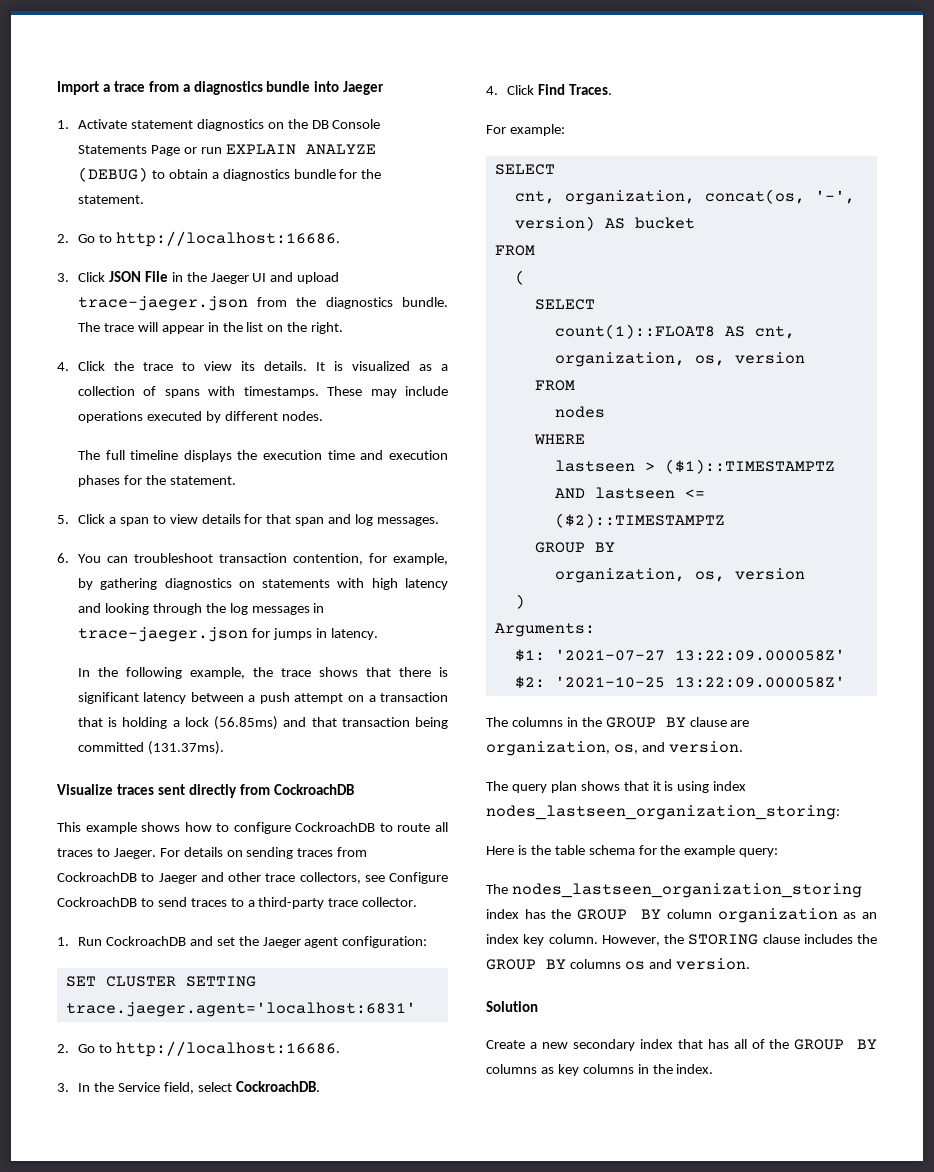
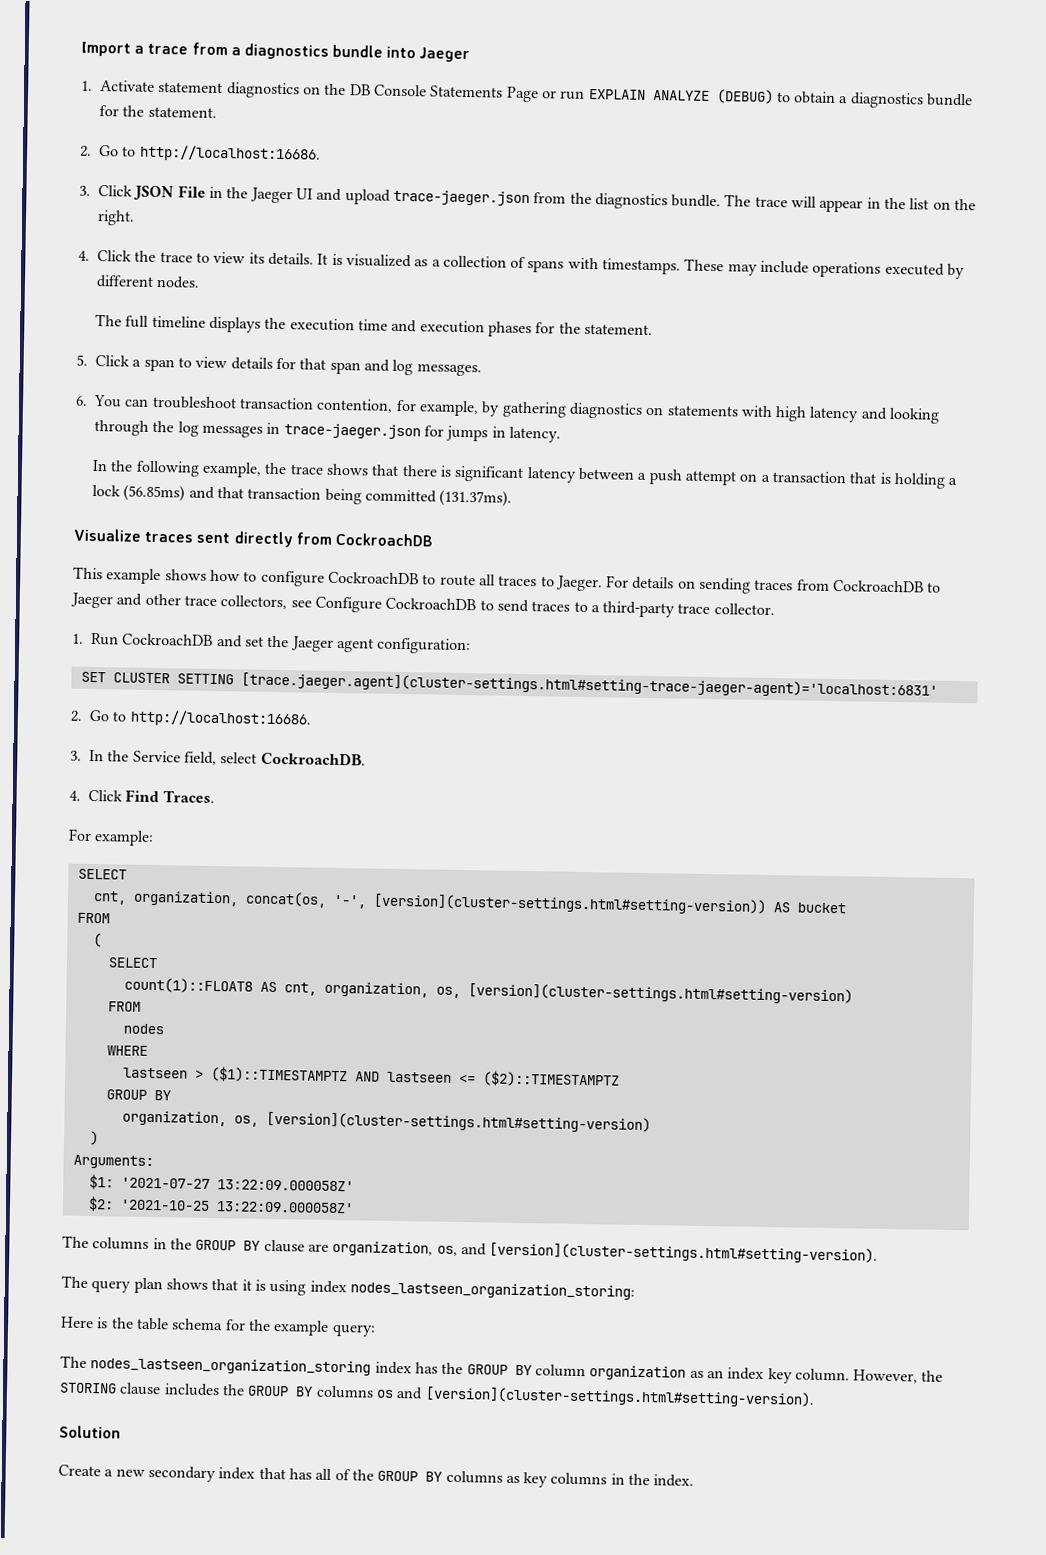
- SET CLUSTER SETTING trace.jaeger.agent='localhost:6831'
+ SET CLUSTER SETTING [trace.jaeger.agent](cluster-settings.html#setting-trace-jaeger-agent)='localhost:6831'
- cnt, organization, concat(os, '-', version) AS bucket
+ cnt, organization, concat(os, '-', [version](cluster-settings.html#setting-version)) AS bucket
- count(1)::FLOAT8 AS cnt, organization, os, version
+ count(1)::FLOAT8 AS cnt, organization, os, [version](cluster-settings.html#setting-version)
  lastseen > ($1)::TIMESTAMPTZ AND lastseen <= ($2)::TIMESTAMPTZ
  GROUP BY
- organization, os, version
+ organization, os, [version](cluster-settings.html#setting-version)
- The columns in the GROUP BY clause are organization, os, and version.
+ The columns in the GROUP BY clause are organization, os, and [version](cluster-settings.html#setting-version).
- However, the STORING clause includes the GROUP BY columns os and version.
+ However, the STORING clause includes the GROUP BY columns os and [version](cluster-settings.html#setting-version).

